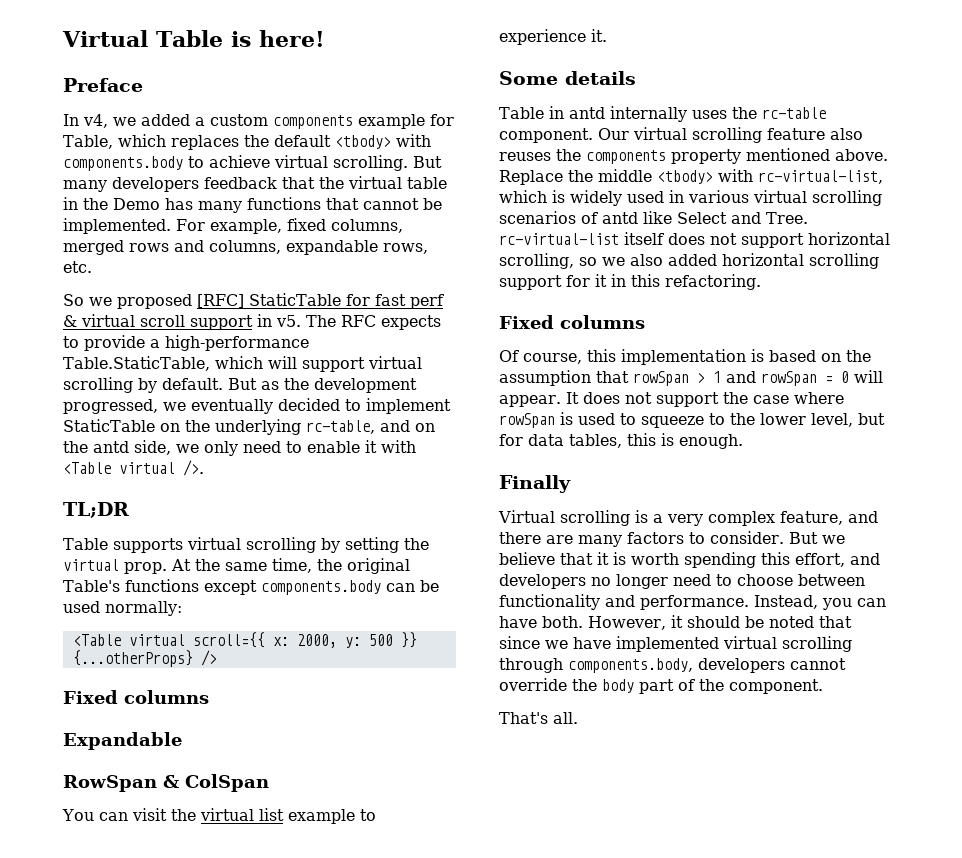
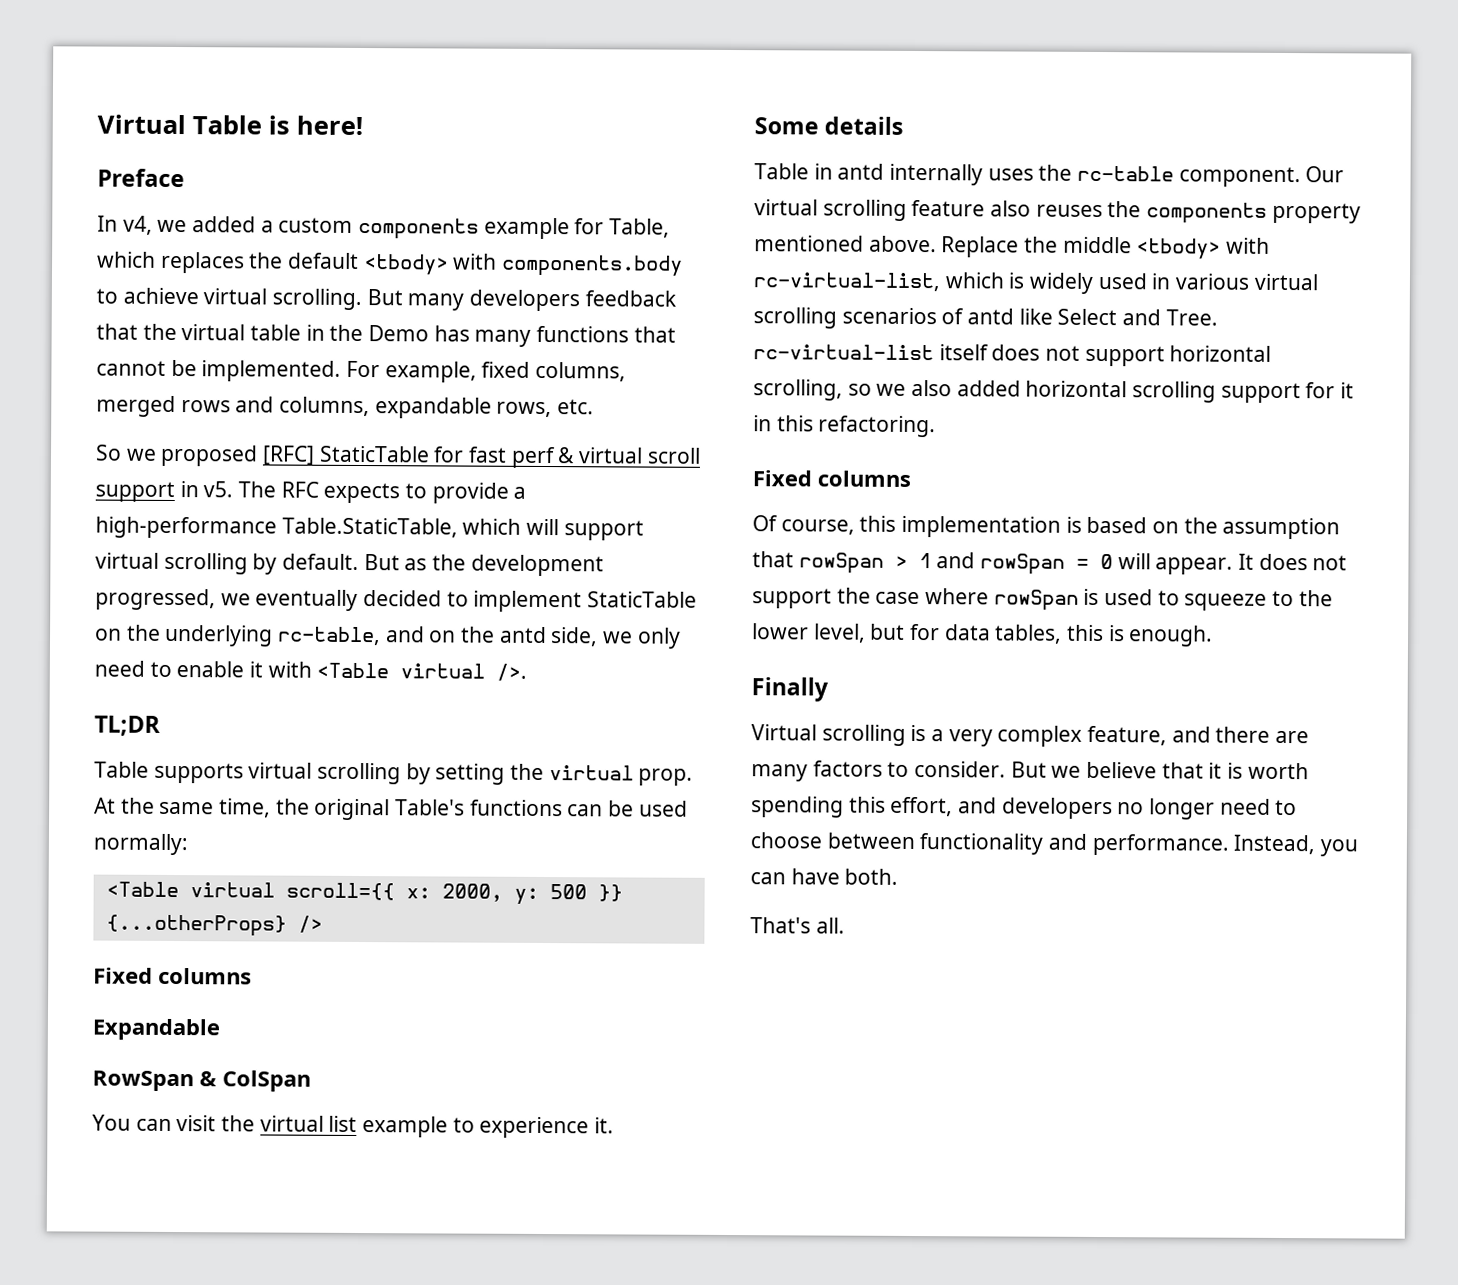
- At the same time, the original Table's functions except components.body can be used normally:
+ At the same time, the original Table's functions can be used normally:
- However, it should be noted that since we have implemented virtual scrolling through components.body, developers cannot override the body part of the component.

